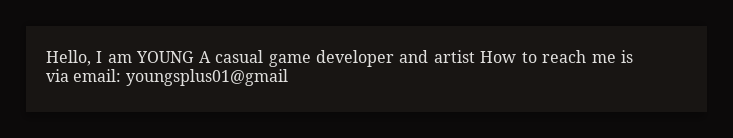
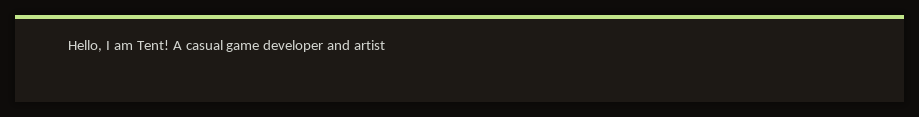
- Hello, I am YOUNG A casual game developer and artist How to reach me is via email: youngsplus01@gmail
+ Hello, I am Tent! A casual game developer and artist

